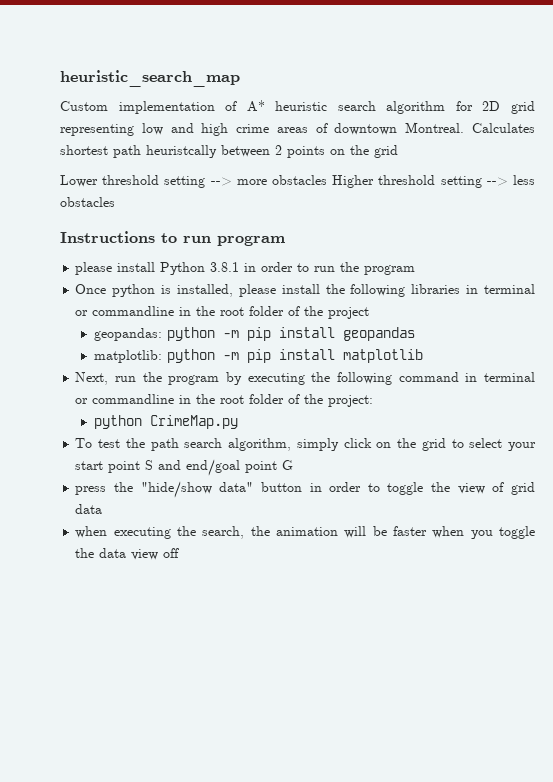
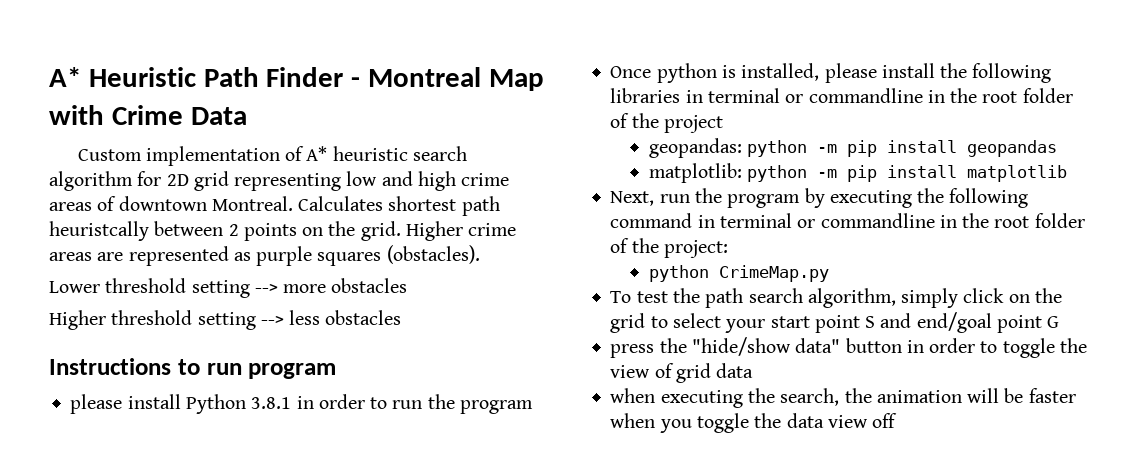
- heuristic_search_map
+ A* Heuristic Path Finder - Montreal Map with Crime Data
- Calculates shortest path heuristcally between 2 points on the grid
+ Calculates shortest path heuristcally between 2 points on the grid. Higher crime areas are represented as purple squares (obstacles).
- Lower threshold setting --> more obstacles Higher threshold setting --> less obstacles
+ Lower threshold setting --> more obstacles
+ Higher threshold setting --> less obstacles

